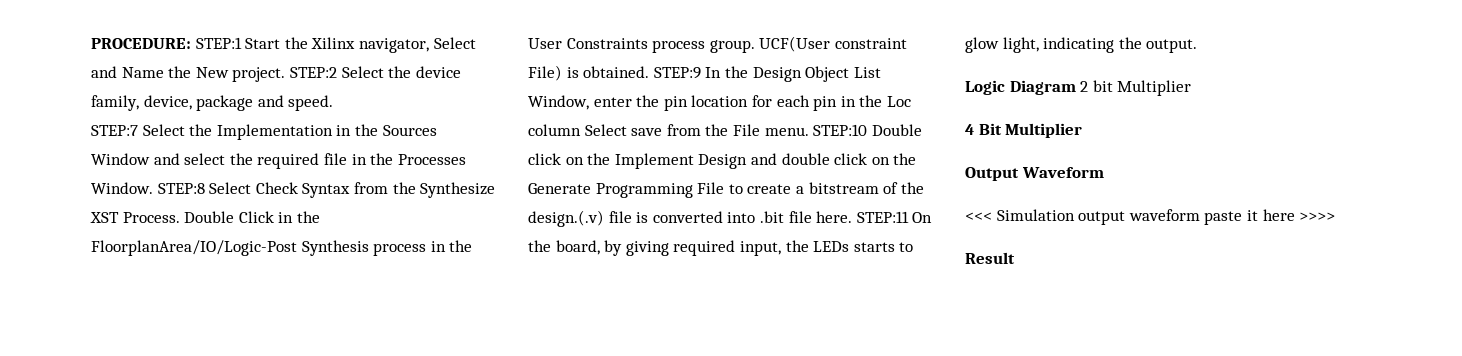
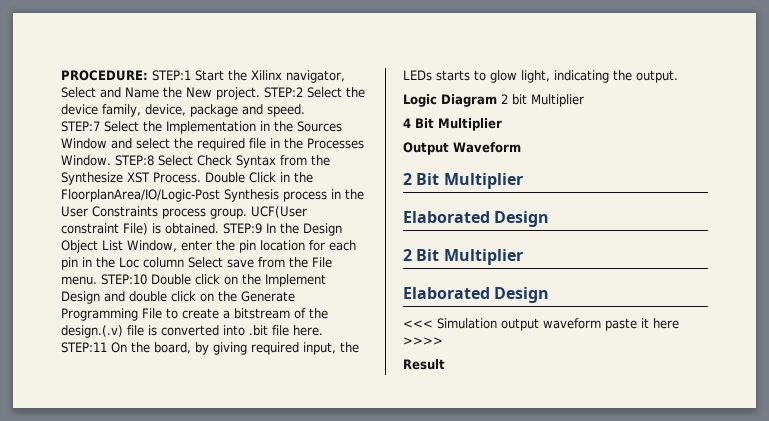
  Output Waveform
+ 2 Bit Multiplier
+ Elaborated Design
+ 2 Bit Multiplier
+ Elaborated Design

